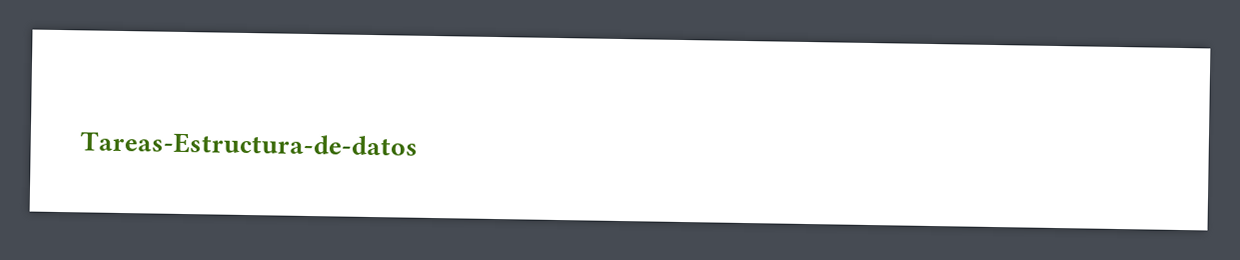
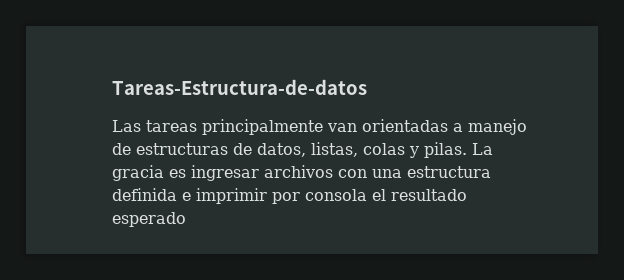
+ Las tareas principalmente van orientadas a manejo de estructuras de datos, listas, colas y pilas. La gracia es ingresar archivos con una estructura definida e imprimir por consola el resultado esperado

